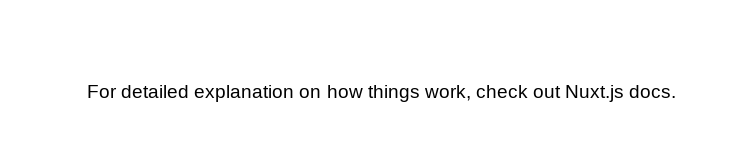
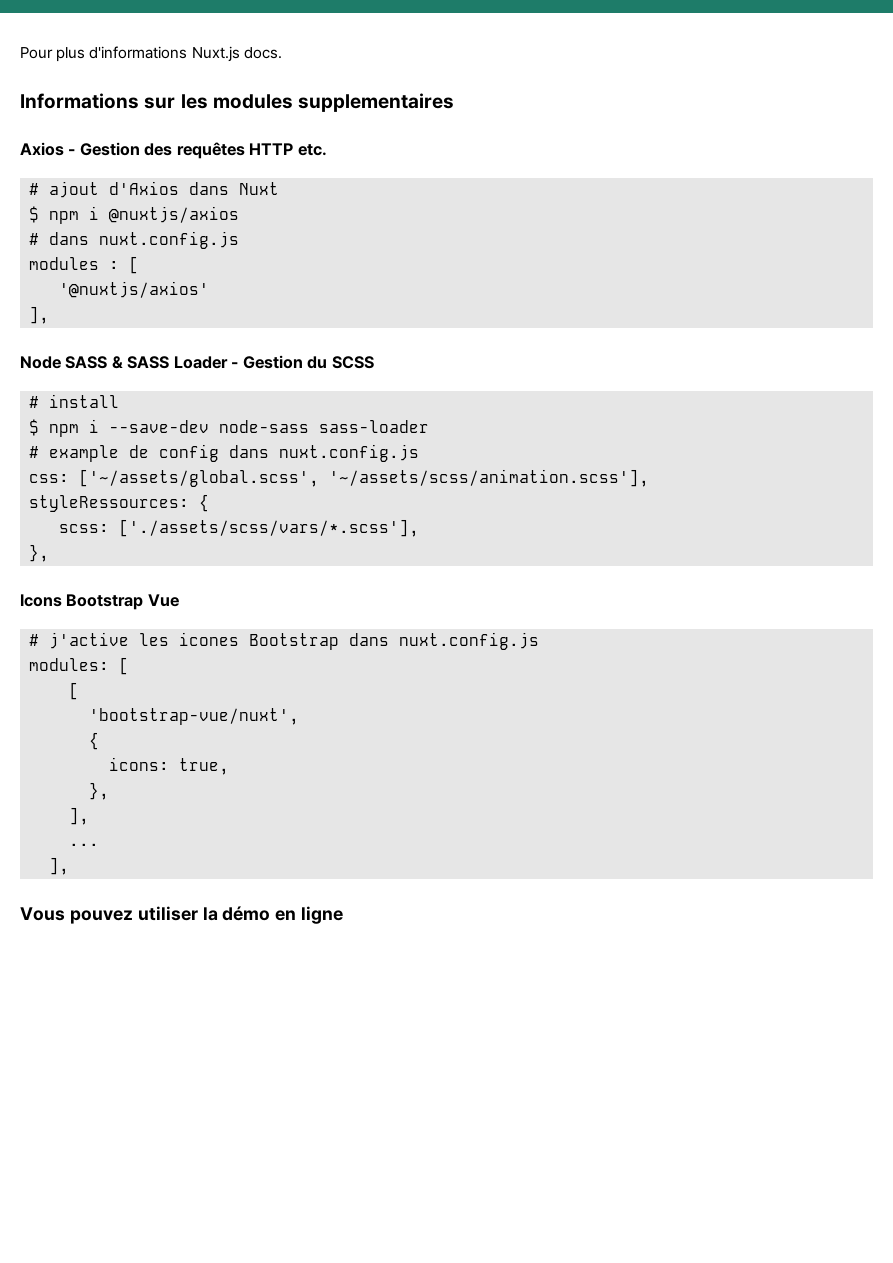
- For detailed explanation on how things work, check out Nuxt.js docs.
+ Pour plus d'informations Nuxt.js docs.
+ Informations sur les modules supplementaires
+ Axios - Gestion des requêtes HTTP etc.
+ # ajout d'Axios dans Nuxt
+ $ npm i @nuxtjs/axios
+ # dans nuxt.config.js
+ modules : [
+ '@nuxtjs/axios'
+ ],
+ Node SASS & SASS Loader - Gestion du SCSS
+ # install
+ $ npm i --save-dev node-sass sass-loader
+ # example de config dans nuxt.config.js
+ css: ['~/assets/global.scss', '~/assets/scss/animation.scss'],
+ styleRessources: {
+ scss: ['./assets/scss/vars/*.scss'],
+ },
+ Icons Bootstrap Vue
+ # j'active les icones Bootstrap dans nuxt.config.js
+ modules: [
+ [
+ 'bootstrap-vue/nuxt',
+ {
+ icons: true,
+ },
+ ],
+ ...
+ ],
+ Vous pouvez utiliser la démo en ligne

